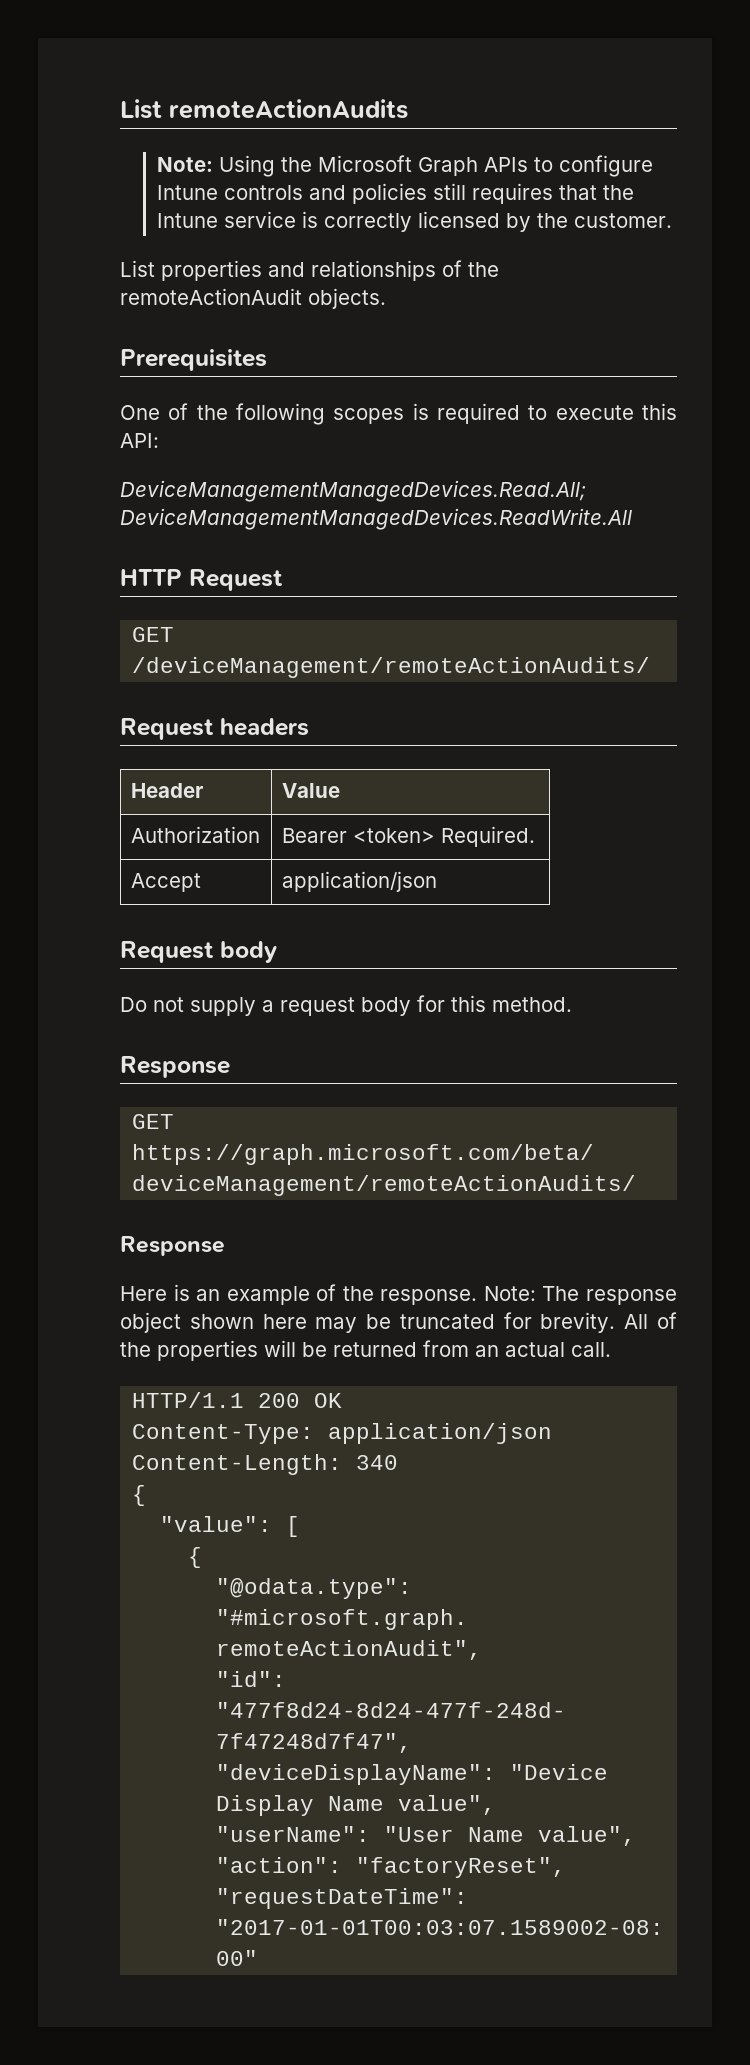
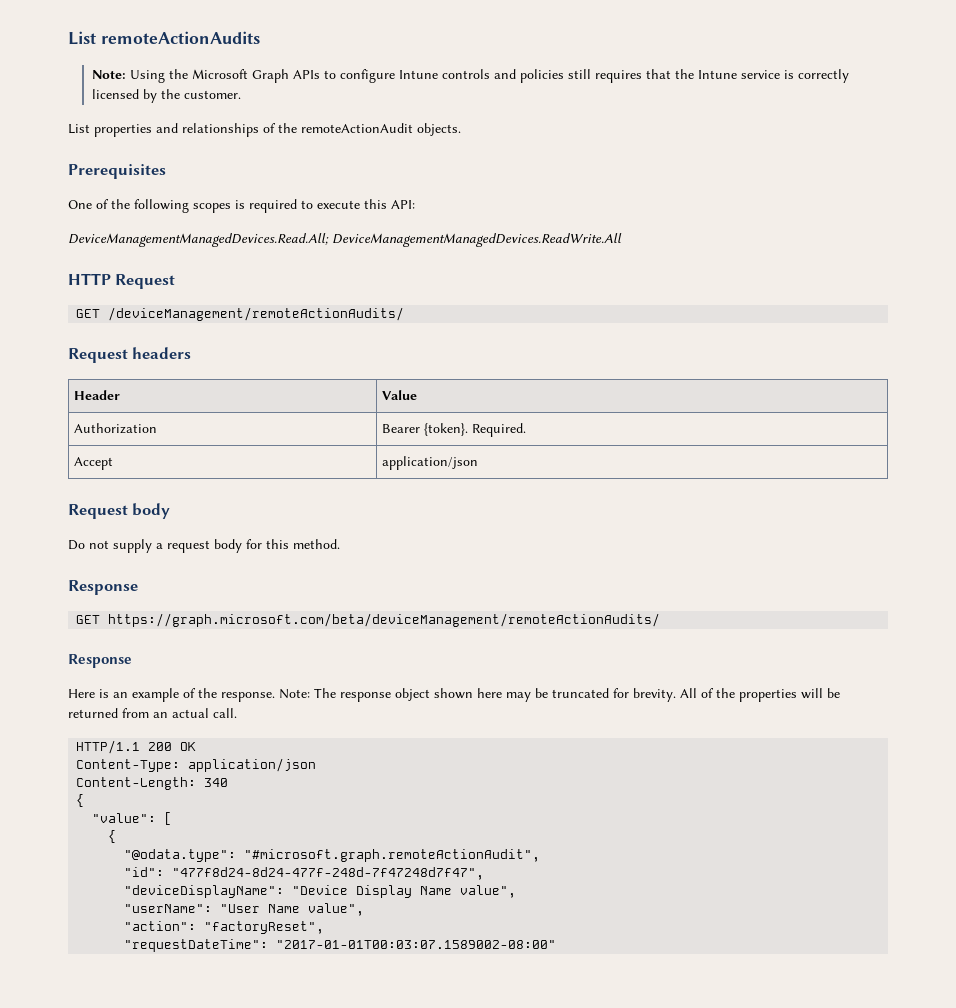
- Authorization | Bearer <token> Required.
+ Authorization | Bearer {token}. Required.

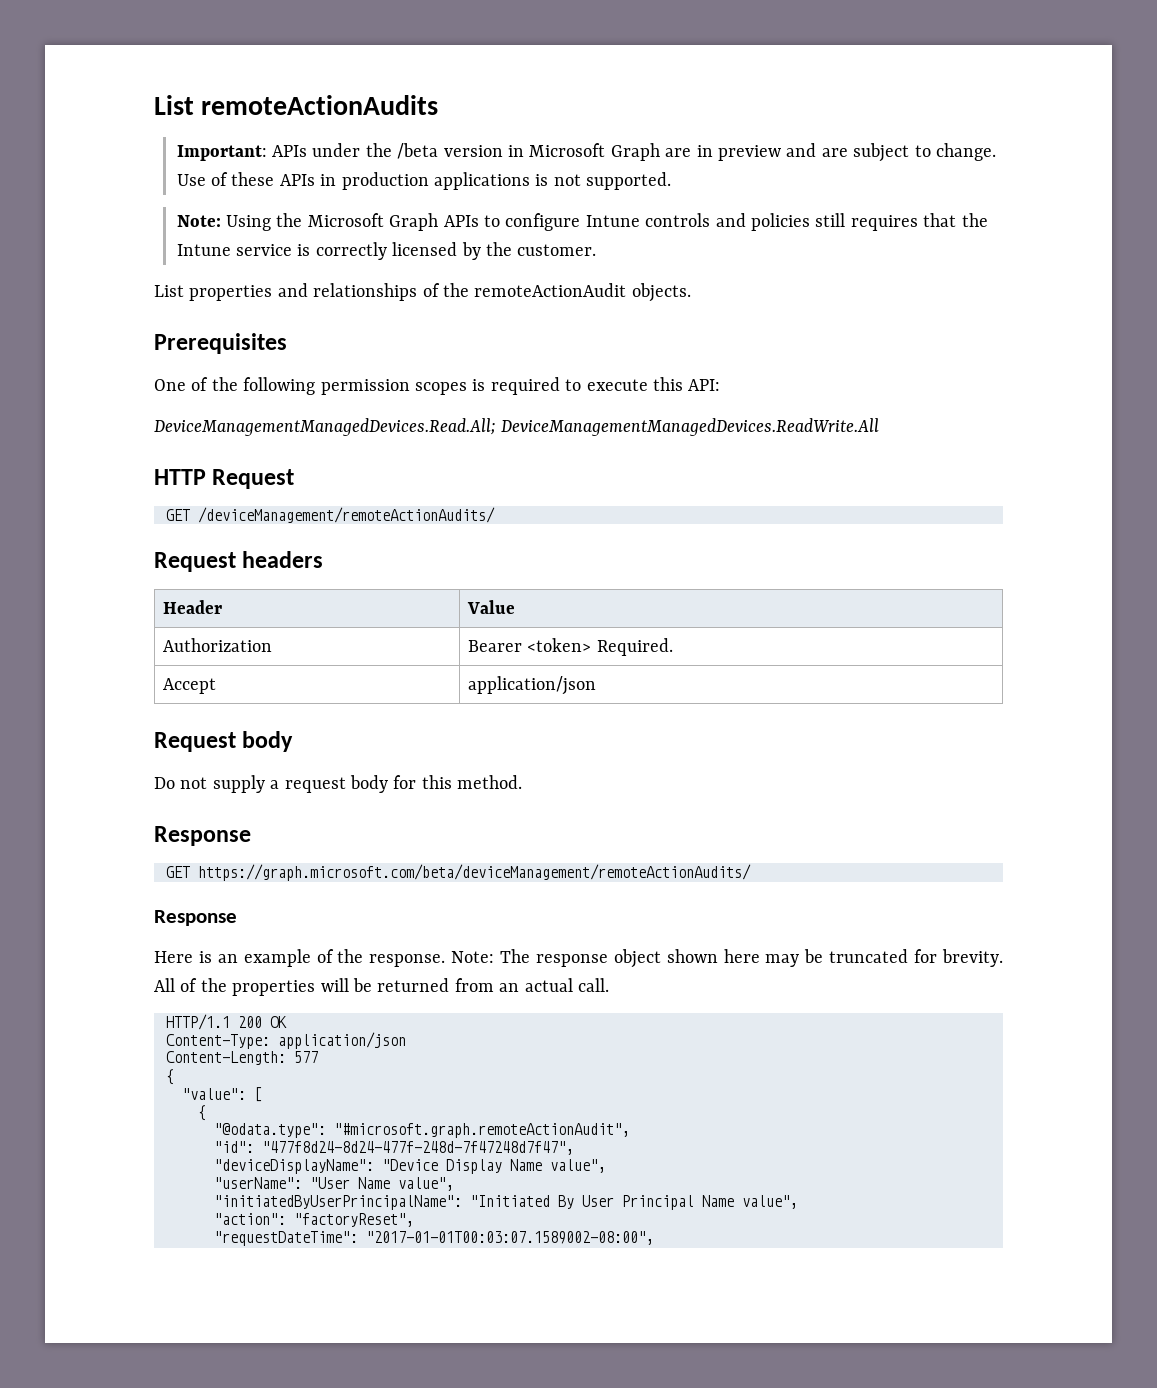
+ Important: APIs under the /beta version in Microsoft Graph are in preview and are subject to change. Use of these APIs in production applications is not supported.
- One of the following scopes is required to execute this API:
+ One of the following permission scopes is required to execute this API:
- Authorization | Bearer {token}. Required.
+ Authorization | Bearer <token> Required.
- Content-Length: 340
+ Content-Length: 577
+ "initiatedByUserPrincipalName": "Initiated By User Principal Name value",
- "requestDateTime": "2017-01-01T00:03:07.1589002-08:00"
+ "requestDateTime": "2017-01-01T00:03:07.1589002-08:00",

